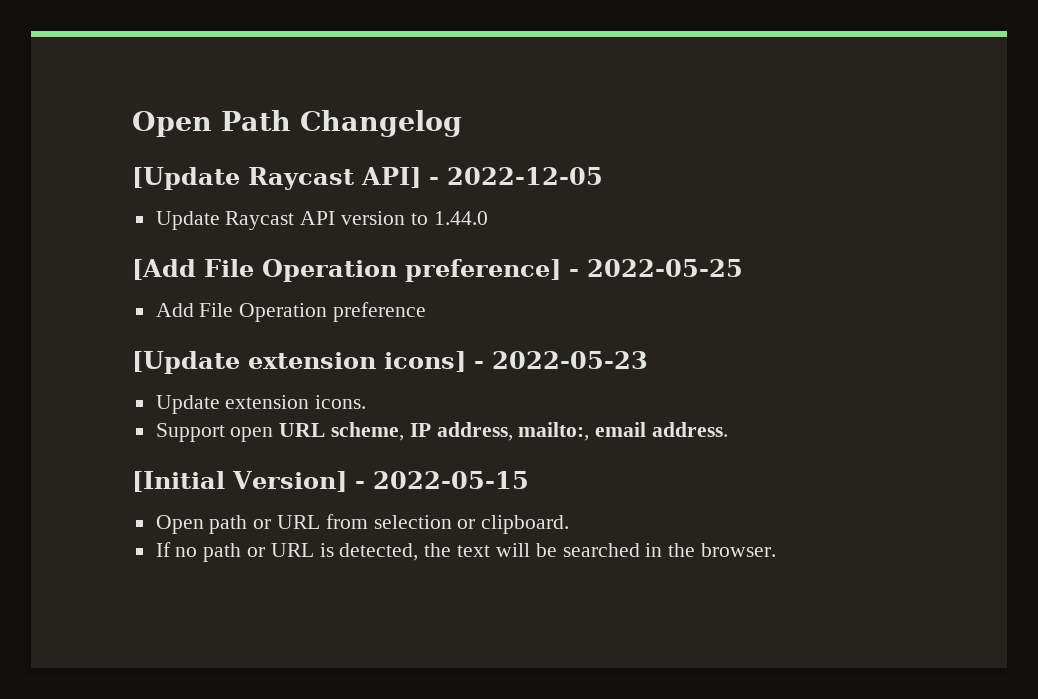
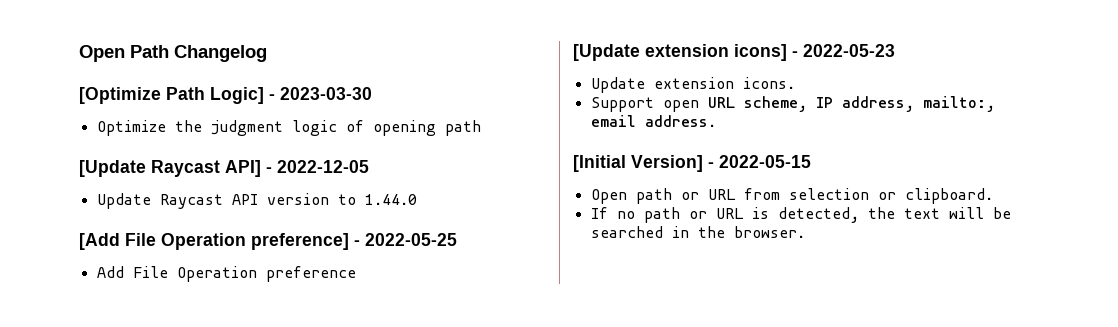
+ [Optimize Path Logic] - 2023-03-30
+ Optimize the judgment logic of opening path

